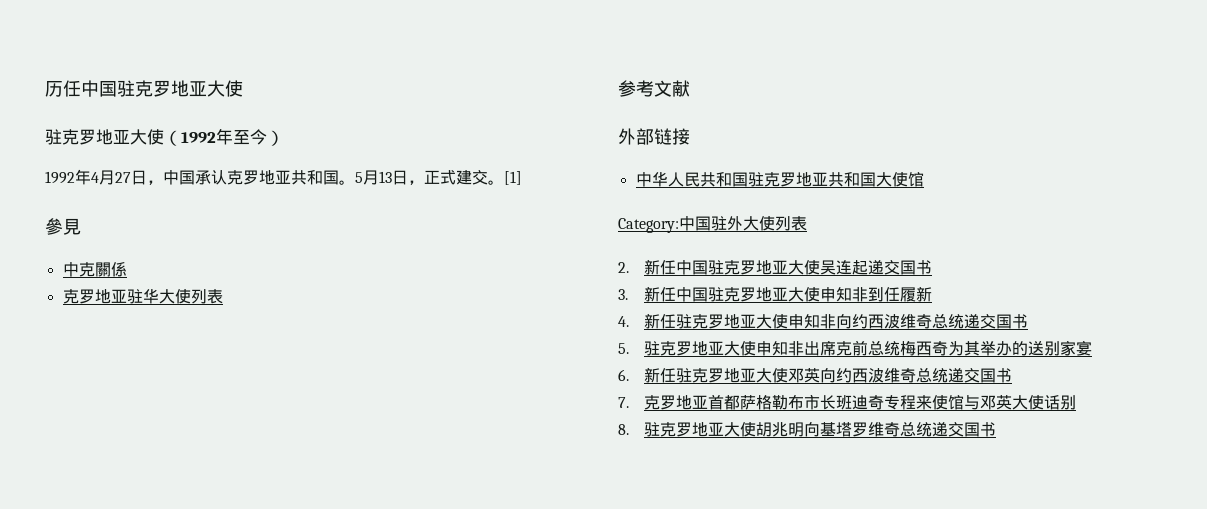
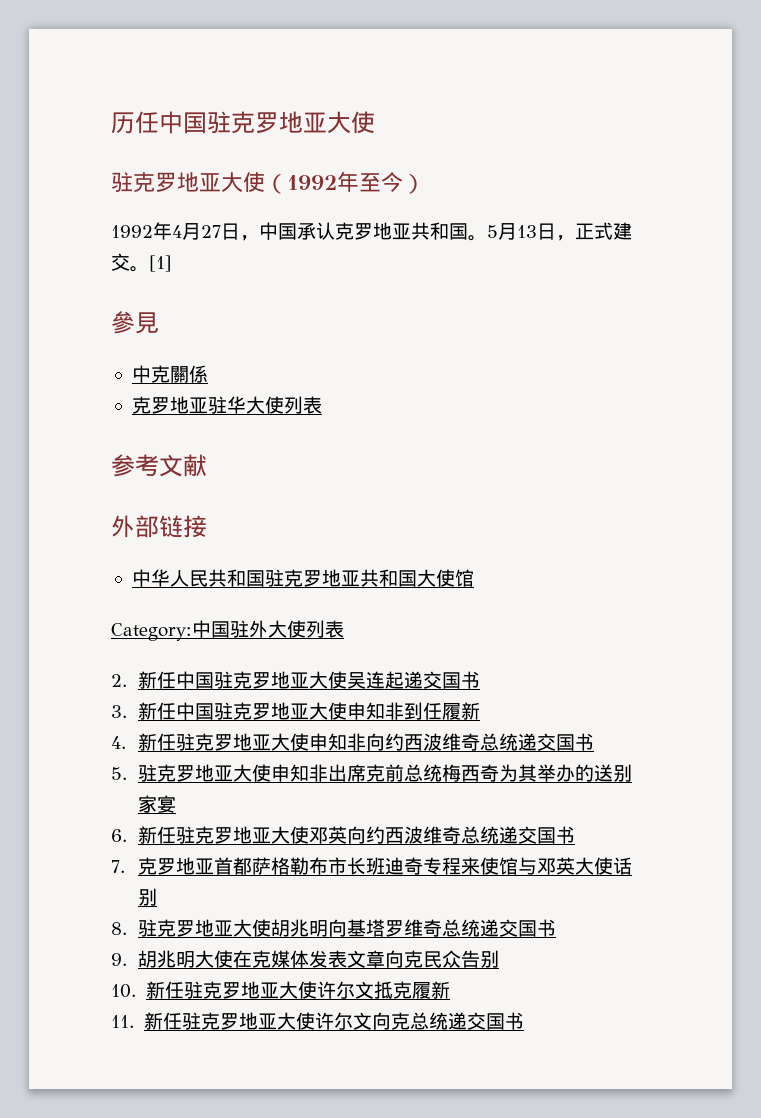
+ 9.胡兆明大使在克媒体发表文章向克民众告别
+ 10.新任驻克罗地亚大使许尔文抵克履新
+ 11.新任驻克罗地亚大使许尔文向克总统递交国书

